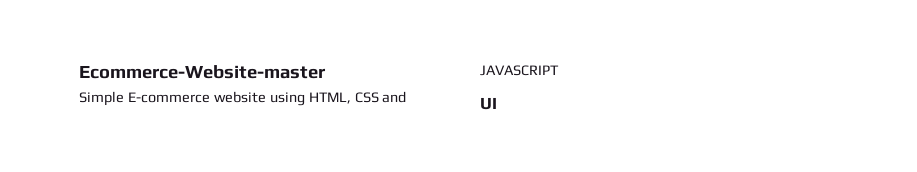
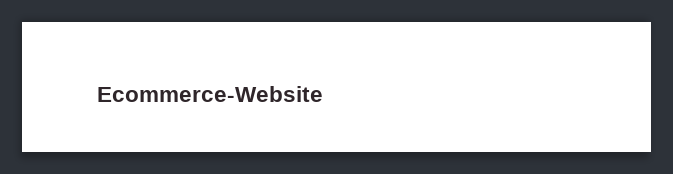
- Ecommerce-Website-master
- Simple E-commerce website using HTML, CSS and JAVASCRIPT
- UI
+ Ecommerce-Website

